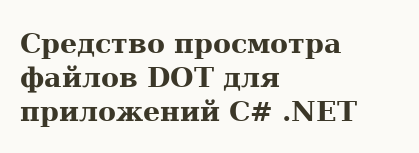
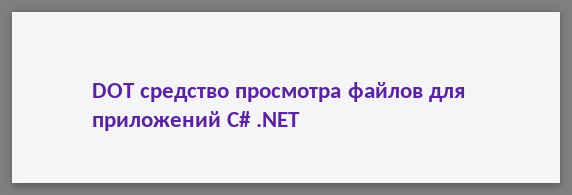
- Средство просмотра файлов DOT для приложений C# .NET
+ DOT средство просмотра файлов для приложений C# .NET

